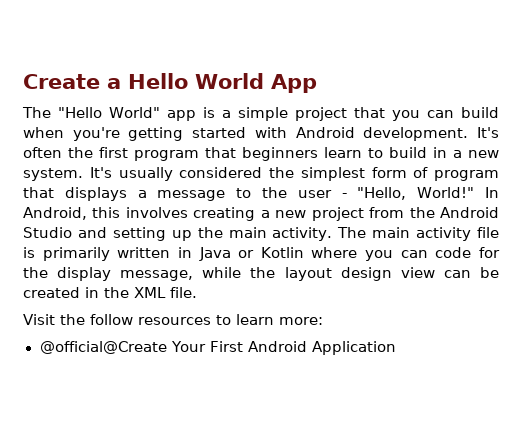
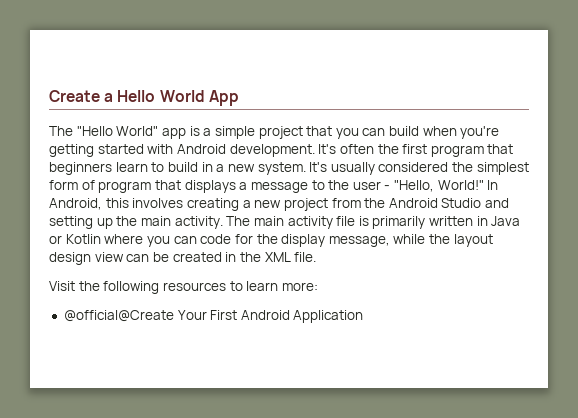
- Visit the follow resources to learn more:
+ Visit the following resources to learn more:

